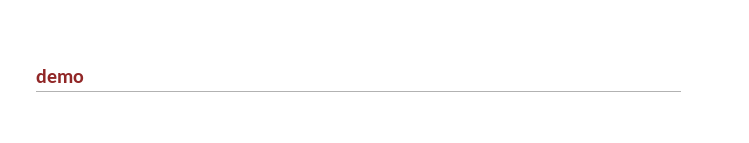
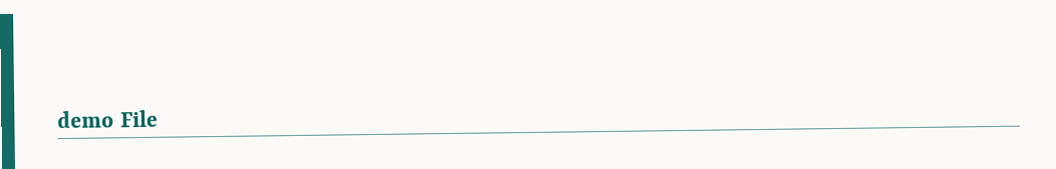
- demo
+ demo File

